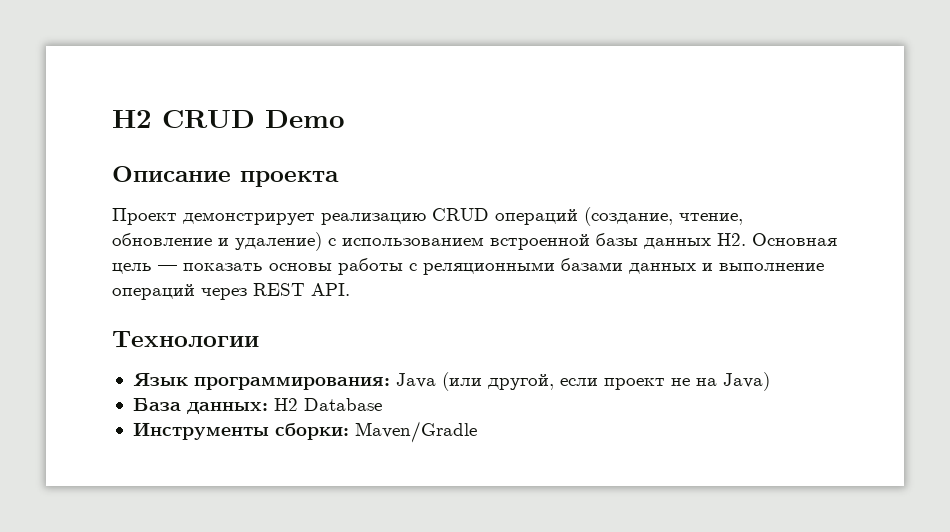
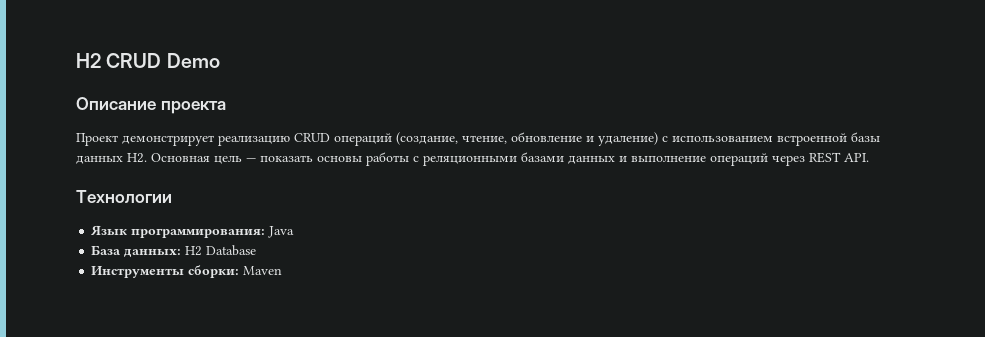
- Язык программирования: Java (или другой, если проект не на Java)
+ Язык программирования: Java
- Инструменты сборки: Maven/Gradle
+ Инструменты сборки: Maven

